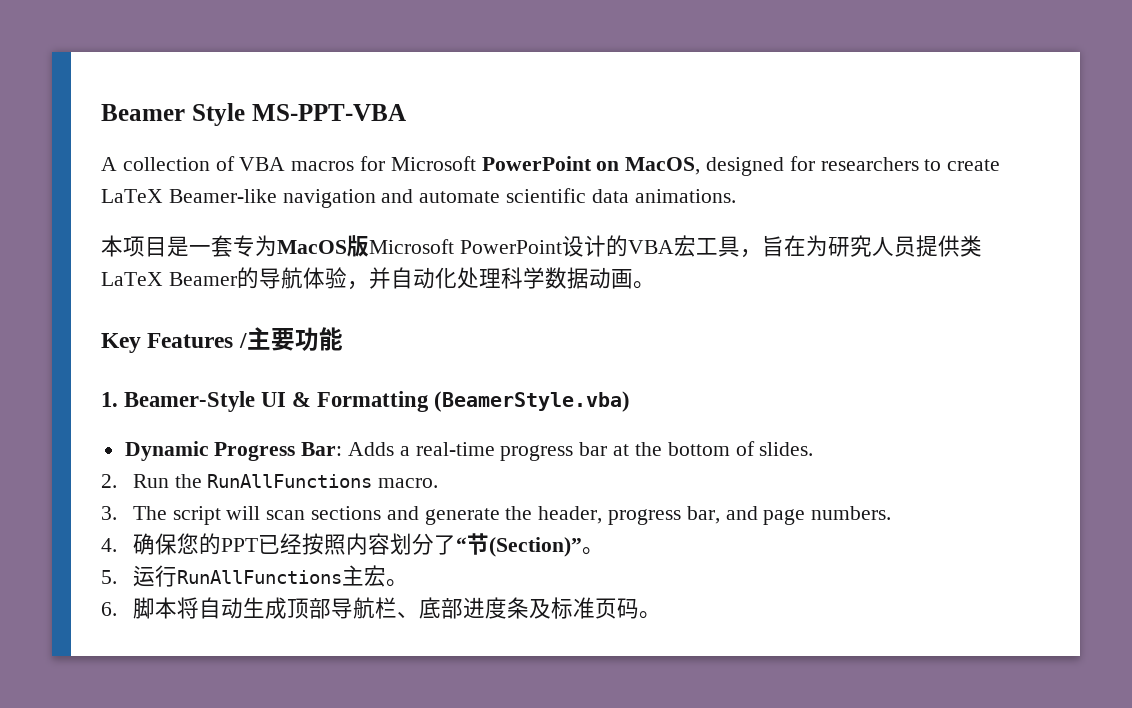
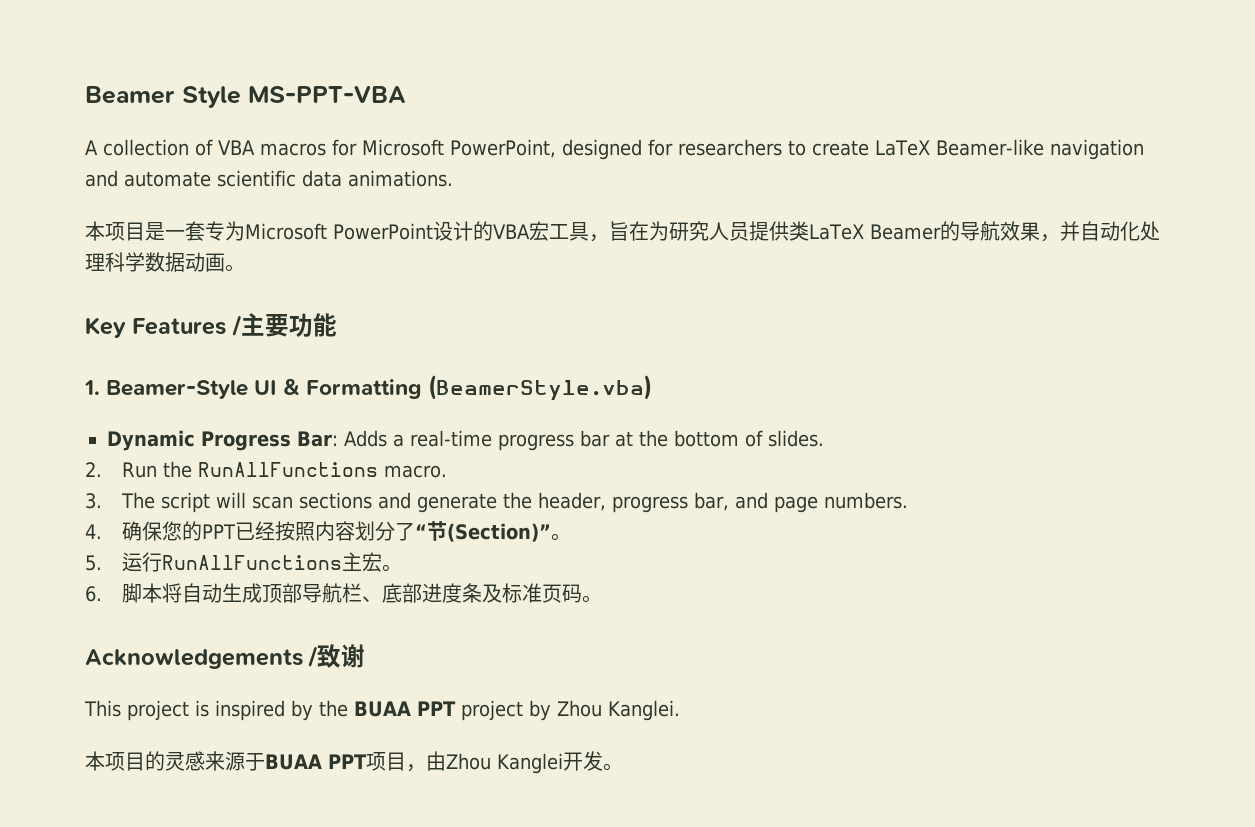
- A collection of VBA macros for Microsoft PowerPoint on MacOS, designed for researchers to create LaTeX Beamer-like navigation and automate scientific data animations.
+ A collection of VBA macros for Microsoft PowerPoint, designed for researchers to create LaTeX Beamer-like navigation and automate scientific data animations.
- 本项目是一套专为MacOS版Microsoft PowerPoint设计的VBA宏工具，旨在为研究人员提供类LaTeX Beamer的导航体验，并自动化处理科学数据动画。
+ 本项目是一套专为Microsoft PowerPoint设计的VBA宏工具，旨在为研究人员提供类LaTeX Beamer的导航效果，并自动化处理科学数据动画。
+ Acknowledgements /致谢
+ This project is inspired by the BUAA PPT project by Zhou Kanglei.
+ 本项目的灵感来源于BUAA PPT项目，由Zhou Kanglei开发。

